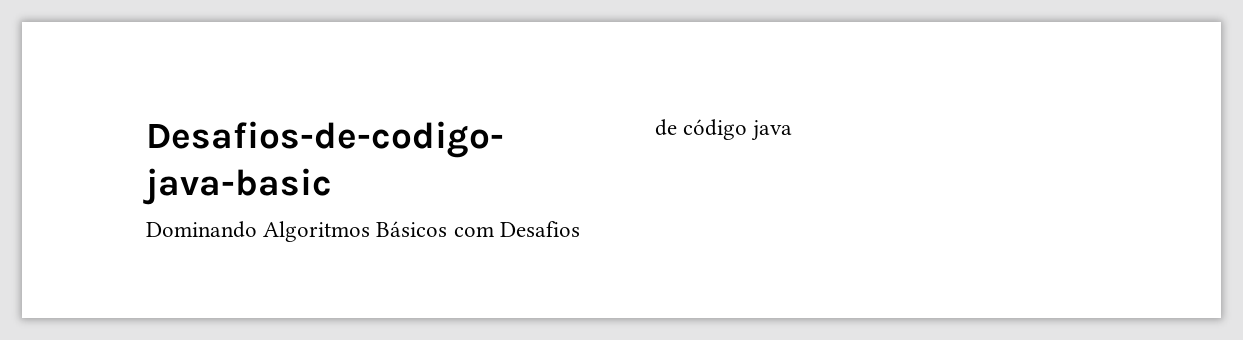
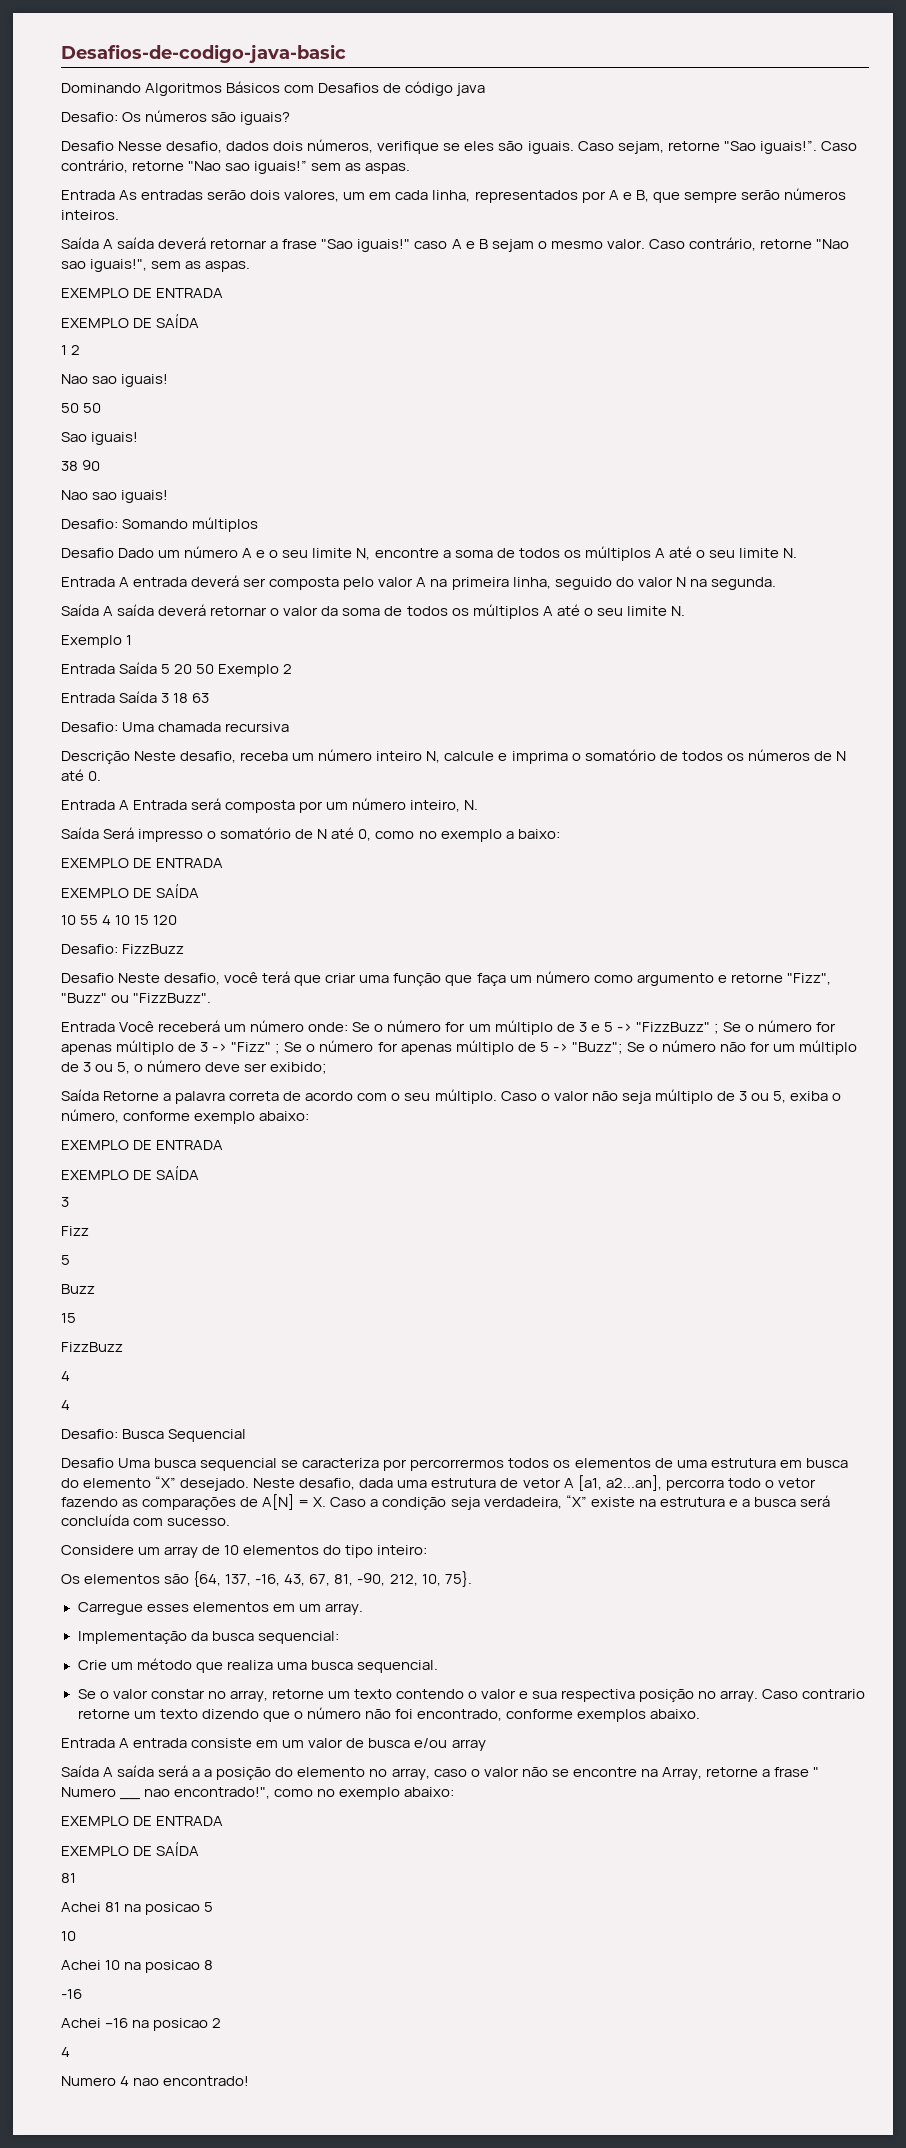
+ Desafio: Os números são iguais?
+ Desafio Nesse desafio, dados dois números, verifique se eles são iguais. Caso sejam, retorne "Sao iguais!”. Caso contrário, retorne "Nao sao iguais!” sem as aspas.
+ Entrada As entradas serão dois valores, um em cada linha, representados por A e B, que sempre serão números inteiros.
+ Saída A saída deverá retornar a frase "Sao iguais!" caso A e B sejam o mesmo valor. Caso contrário, retorne "Nao sao iguais!", sem as aspas.
+ EXEMPLO DE ENTRADA
+ EXEMPLO DE SAÍDA
+ 1 2
+ Nao sao iguais!
+ 50 50
+ Sao iguais!
+ 38 90
+ Nao sao iguais!
+ Desafio: Somando múltiplos
+ Desafio Dado um número A e o seu limite N, encontre a soma de todos os múltiplos A até o seu limite N.
+ Entrada A entrada deverá ser composta pelo valor A na primeira linha, seguido do valor N na segunda.
+ Saída A saída deverá retornar o valor da soma de todos os múltiplos A até o seu limite N.
+ Exemplo 1
+ Entrada Saída 5 20 50 Exemplo 2
+ Entrada Saída 3 18 63
+ Desafio: Uma chamada recursiva
+ Descrição Neste desafio, receba um número inteiro N, calcule e imprima o somatório de todos os números de N até 0.
+ Entrada A Entrada será composta por um número inteiro, N.
+ Saída Será impresso o somatório de N até 0, como no exemplo a baixo:
+ EXEMPLO DE ENTRADA
+ EXEMPLO DE SAÍDA
+ 10 55 4 10 15 120
+ Desafio: FizzBuzz
+ Desafio Neste desafio, você terá que criar uma função que faça um número como argumento e retorne "Fizz", "Buzz" ou "FizzBuzz".
+ Entrada Você receberá um número onde: Se o número for um múltiplo de 3 e 5 -> "FizzBuzz" ; Se o número for apenas múltiplo de 3 -> "Fizz" ; Se o número for apenas múltiplo de 5 -> "Buzz"; Se o número não for um múltiplo de 3 ou 5, o número deve ser exibido;
+ Saída Retorne a palavra correta de acordo com o seu múltiplo. Caso o valor não seja múltiplo de 3 ou 5, exiba o número, conforme exemplo abaixo:
+ EXEMPLO DE ENTRADA
+ EXEMPLO DE SAÍDA
+ 3
+ Fizz
+ 5
+ Buzz
+ 15
+ FizzBuzz
+ 4
+ 4
+ Desafio: Busca Sequencial
+ Desafio Uma busca sequencial se caracteriza por percorrermos todos os elementos de uma estrutura em busca do elemento “X” desejado. Neste desafio, dada uma estrutura de vetor A [a1, a2...an], percorra todo o vetor fazendo as comparações de A[N] = X. Caso a condição seja verdadeira, “X” existe na estrutura e a busca será concluída com sucesso.
+ Considere um array de 10 elementos do tipo inteiro:
+ Os elementos são {64, 137, -16, 43, 67, 81, -90, 212, 10, 75}.
+ Carregue esses elementos em um array.
+ Implementação da busca sequencial:
+ Crie um método que realiza uma busca sequencial.
+ Se o valor constar no array, retorne um texto contendo o valor e sua respectiva posição no array. Caso contrario retorne um texto dizendo que o número não foi encontrado, conforme exemplos abaixo.
+ Entrada A entrada consiste em um valor de busca e/ou array
+ Saída A saída será a a posição do elemento no array, caso o valor não se encontre na Array, retorne a frase " Numero __ nao encontrado!", como no exemplo abaixo:
+ EXEMPLO DE ENTRADA
+ EXEMPLO DE SAÍDA
+ 81
+ Achei 81 na posicao 5
+ 10
+ Achei 10 na posicao 8
+ -16
+ Achei –16 na posicao 2
+ 4
+ Numero 4 nao encontrado!

